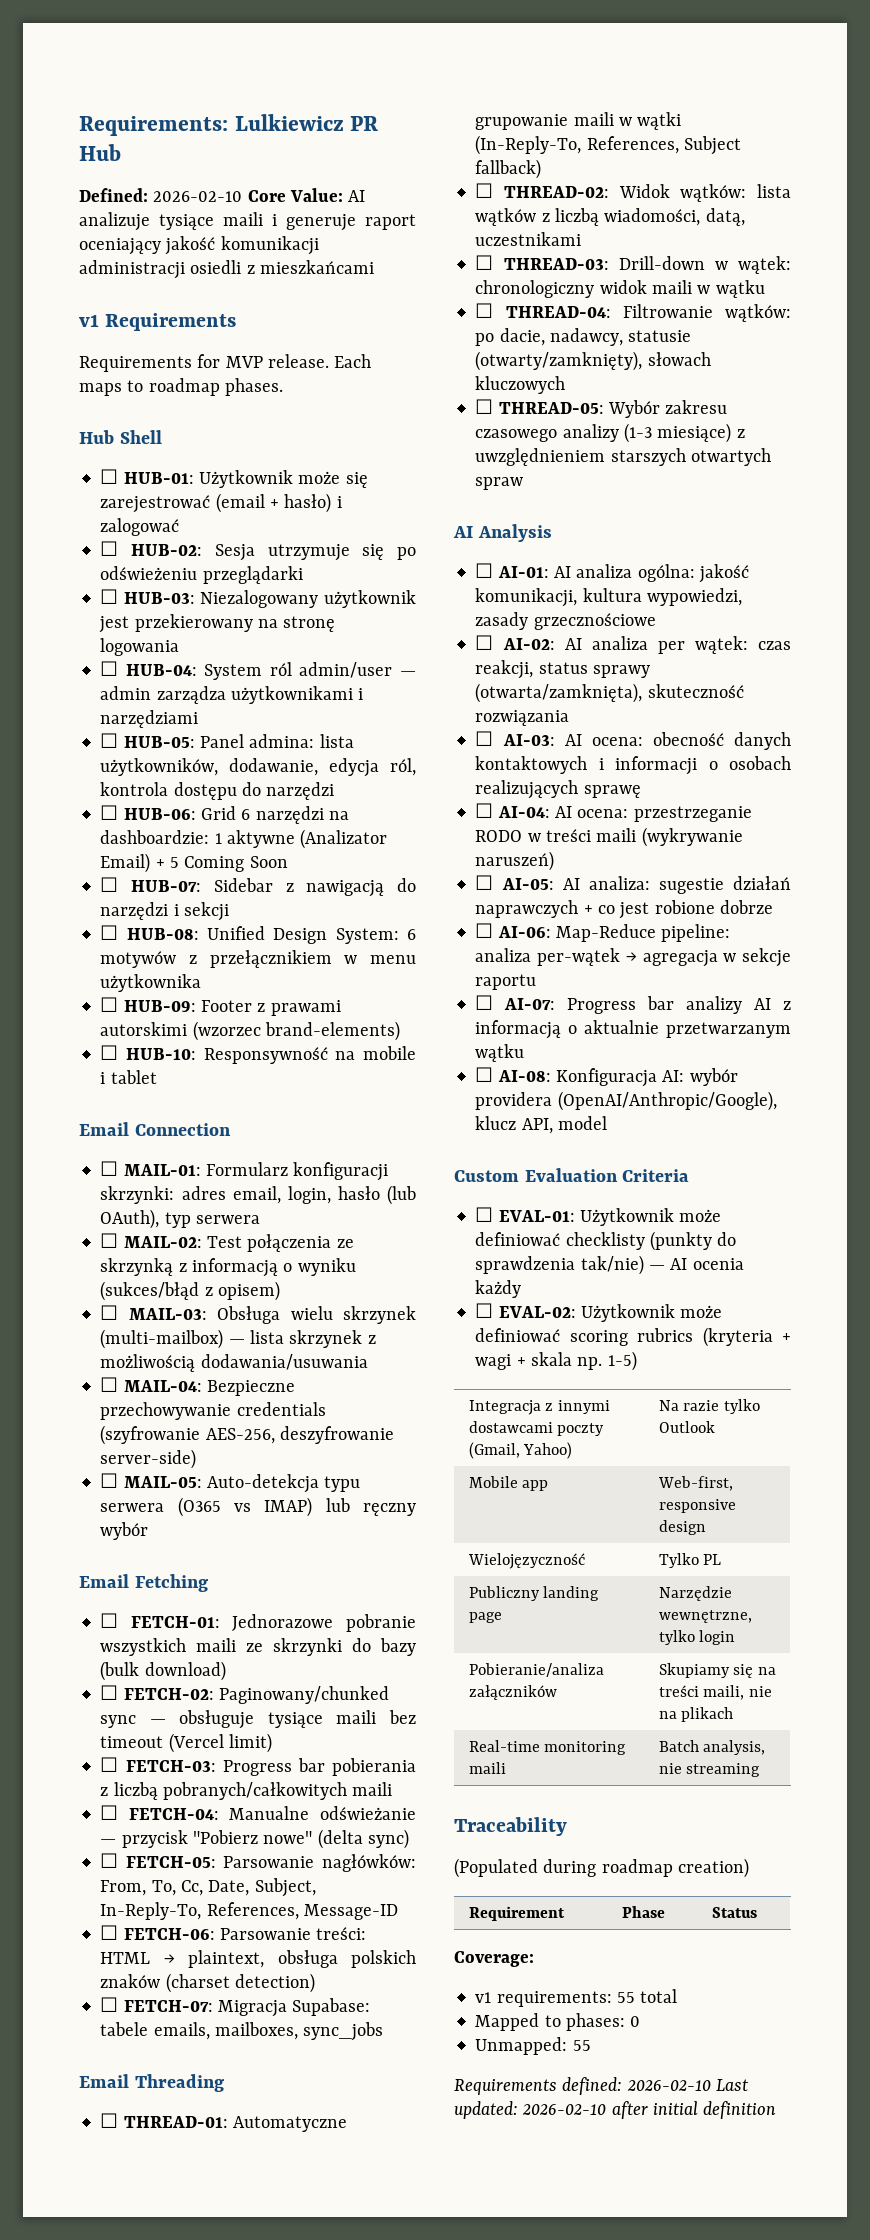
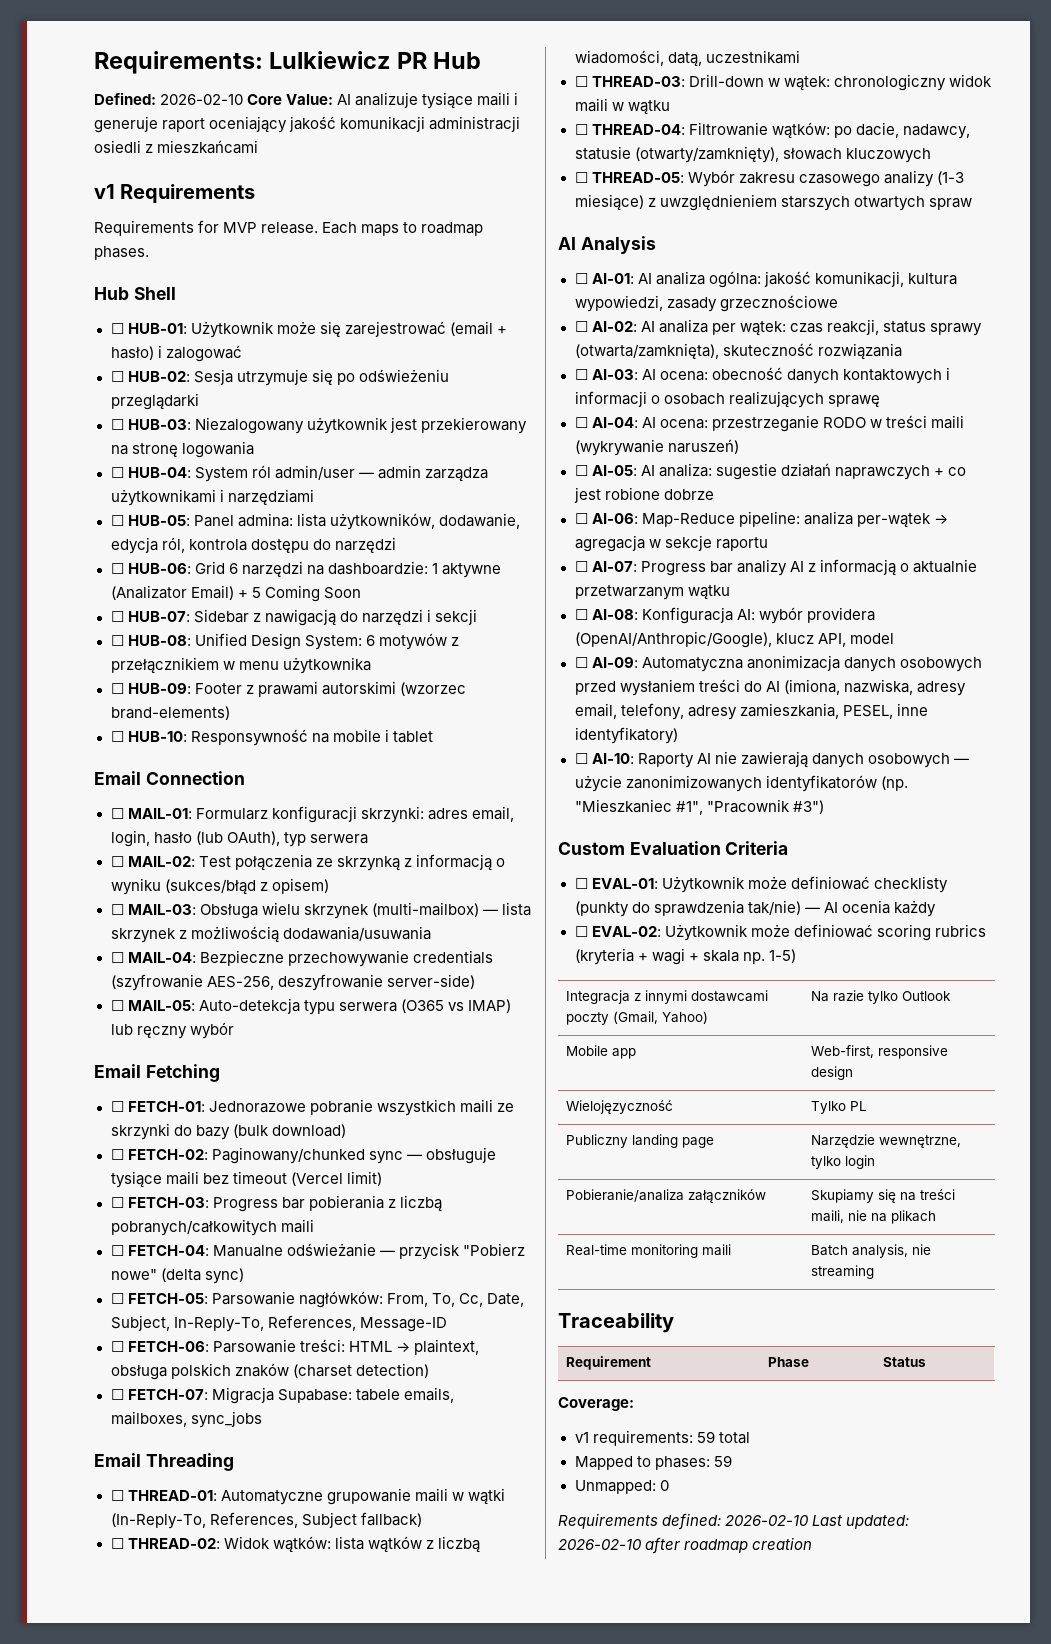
+ ☐ AI-09: Automatyczna anonimizacja danych osobowych przed wysłaniem treści do AI (imiona, nazwiska, adresy email, telefony, adresy zamieszkania, PESEL, inne identyfikatory)
+ ☐ AI-10: Raporty AI nie zawierają danych osobowych — użycie zanonimizowanych identyfikatorów (np. "Mieszkaniec #1", "Pracownik #3")
- (Populated during roadmap creation)
- v1 requirements: 55 total
+ v1 requirements: 59 total
- Mapped to phases: 0
+ Mapped to phases: 59
- Unmapped: 55
+ Unmapped: 0
- Requirements defined: 2026-02-10 Last updated: 2026-02-10 after initial definition
+ Requirements defined: 2026-02-10 Last updated: 2026-02-10 after roadmap creation

